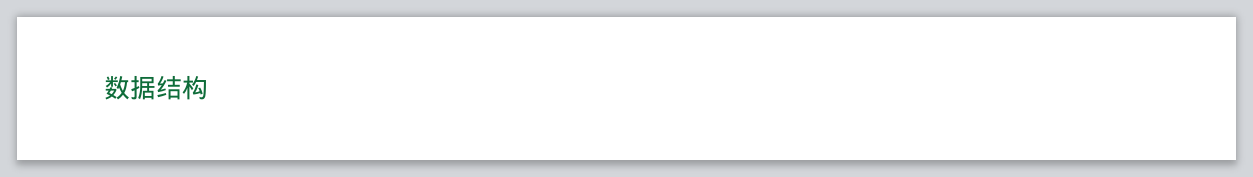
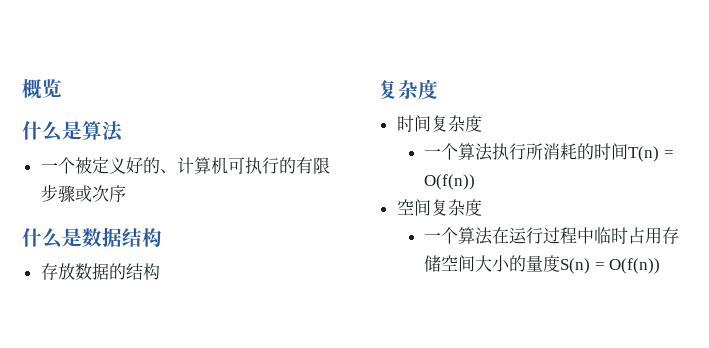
- 数据结构
+ 概览
+ 什么是算法
+ 一个被定义好的、计算机可执行的有限步骤或次序
+ 什么是数据结构
+ 存放数据的结构
+ 复杂度
+ 时间复杂度
+ 一个算法执行所消耗的时间T(n) = O(f(n))
+ 空间复杂度
+ 一个算法在运行过程中临时占用存储空间大小的量度S(n) = O(f(n))

